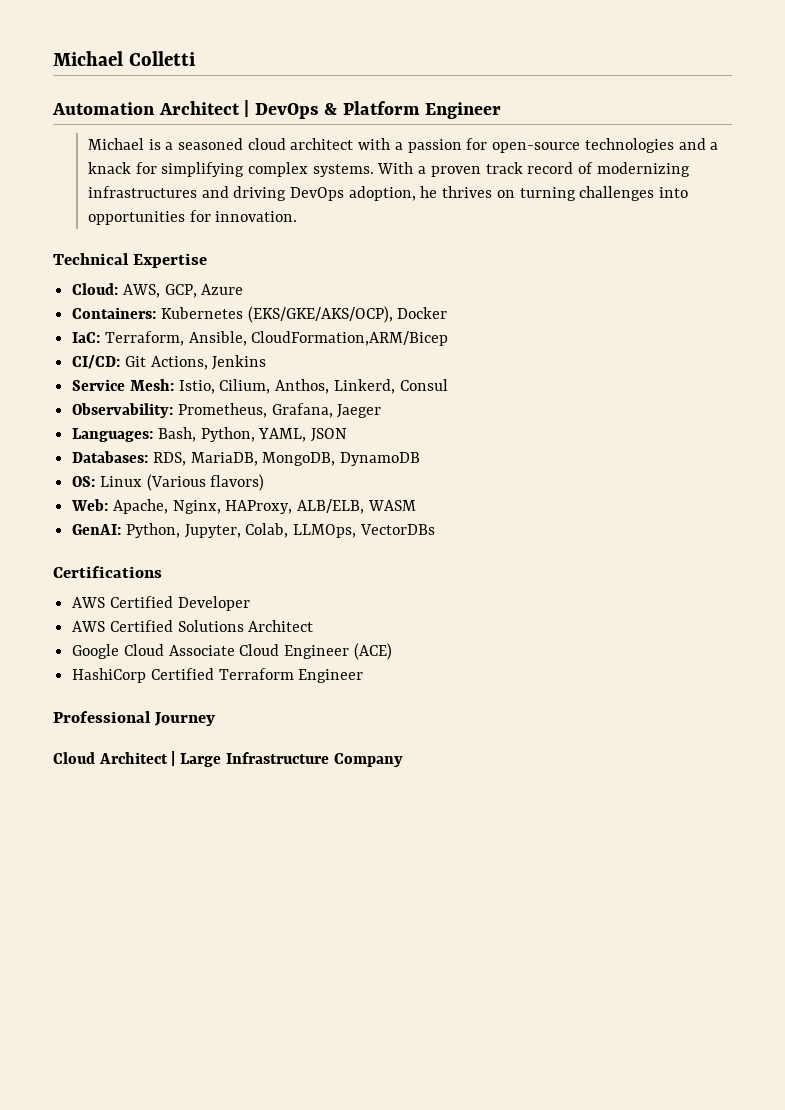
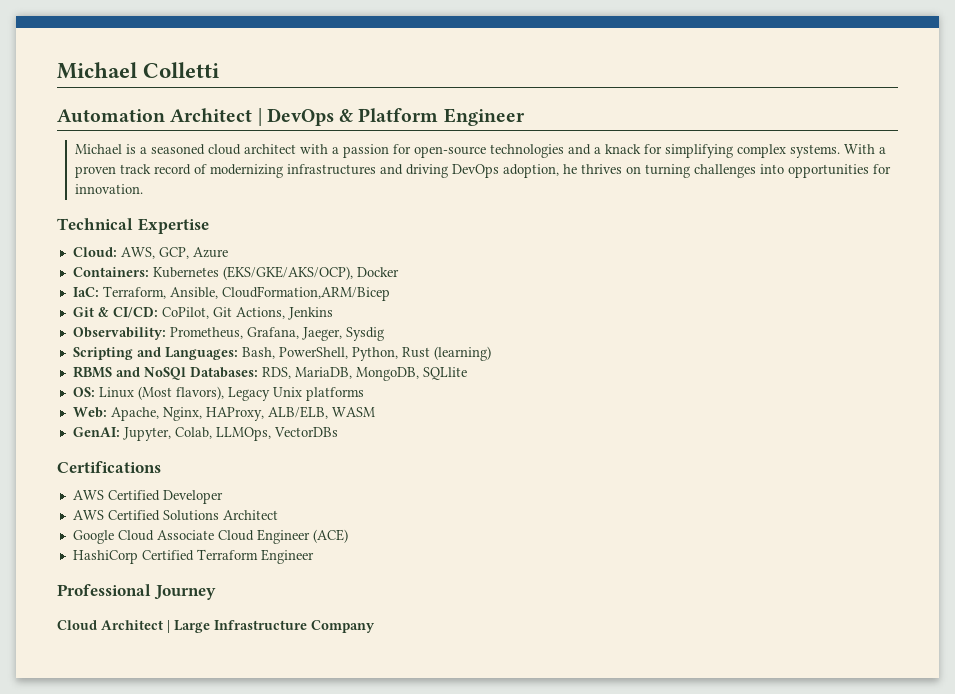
- CI/CD: Git Actions, Jenkins
+ Git & CI/CD: CoPilot, Git Actions, Jenkins
- Service Mesh: Istio, Cilium, Anthos, Linkerd, Consul
- Observability: Prometheus, Grafana, Jaeger
- Languages: Bash, Python, YAML, JSON
- Databases: RDS, MariaDB, MongoDB, DynamoDB
+ Observability: Prometheus, Grafana, Jaeger, Sysdig
+ Scripting and Languages: Bash, PowerShell, Python, Rust (learning)
+ RBMS and NoSQl Databases: RDS, MariaDB, MongoDB, SQLlite
- OS: Linux (Various flavors)
+ OS: Linux (Most flavors), Legacy Unix platforms
- GenAI: Python, Jupyter, Colab, LLMOps, VectorDBs
+ GenAI: Jupyter, Colab, LLMOps, VectorDBs

